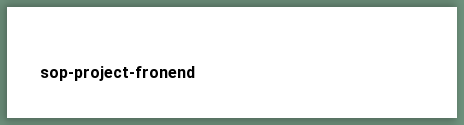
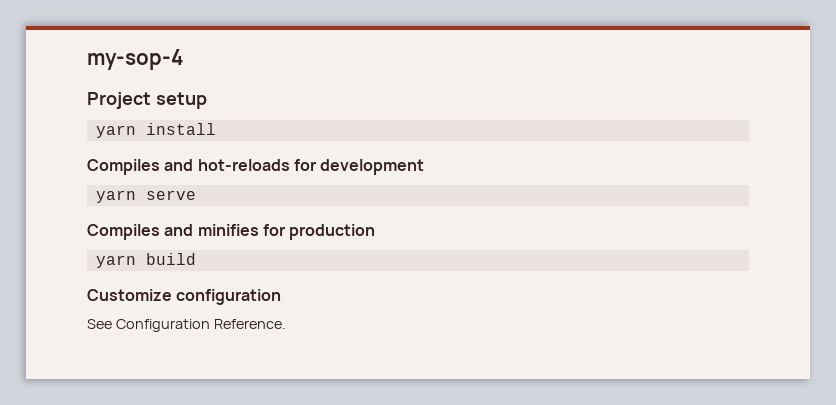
- sop-project-fronend
+ my-sop-4
+ Project setup
+ yarn install
+ Compiles and hot-reloads for development
+ yarn serve
+ Compiles and minifies for production
+ yarn build
+ Customize configuration
+ See Configuration Reference.

